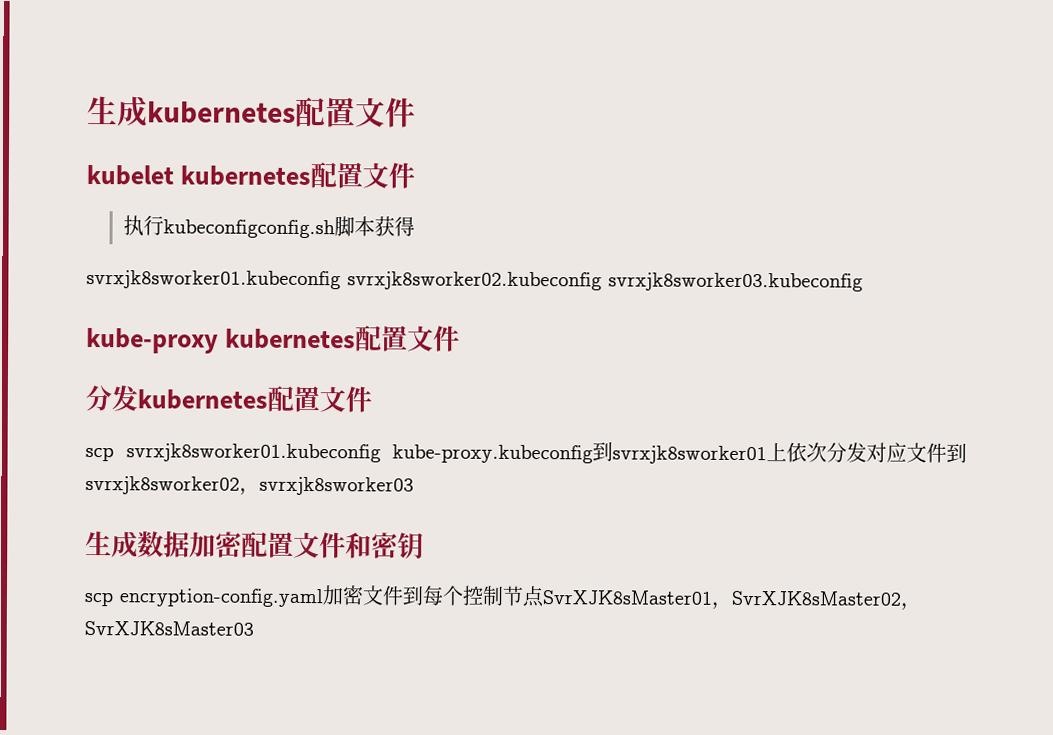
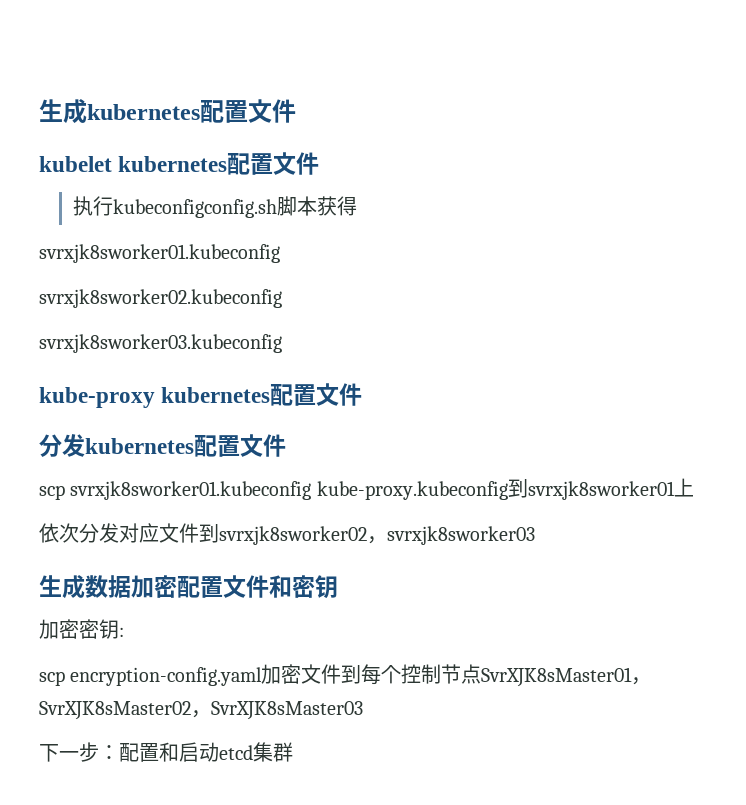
  执行kubeconfigconfig.sh脚本获得
- svrxjk8sworker01.kubeconfig svrxjk8sworker02.kubeconfig svrxjk8sworker03.kubeconfig
+ svrxjk8sworker01.kubeconfig
+ svrxjk8sworker02.kubeconfig
+ svrxjk8sworker03.kubeconfig
- scp svrxjk8sworker01.kubeconfig kube-proxy.kubeconfig到svrxjk8sworker01上依次分发对应文件到svrxjk8sworker02，svrxjk8sworker03
+ scp svrxjk8sworker01.kubeconfig kube-proxy.kubeconfig到svrxjk8sworker01上
+ 依次分发对应文件到svrxjk8sworker02，svrxjk8sworker03
+ 加密密钥:
+ 下一步：配置和启动etcd集群

